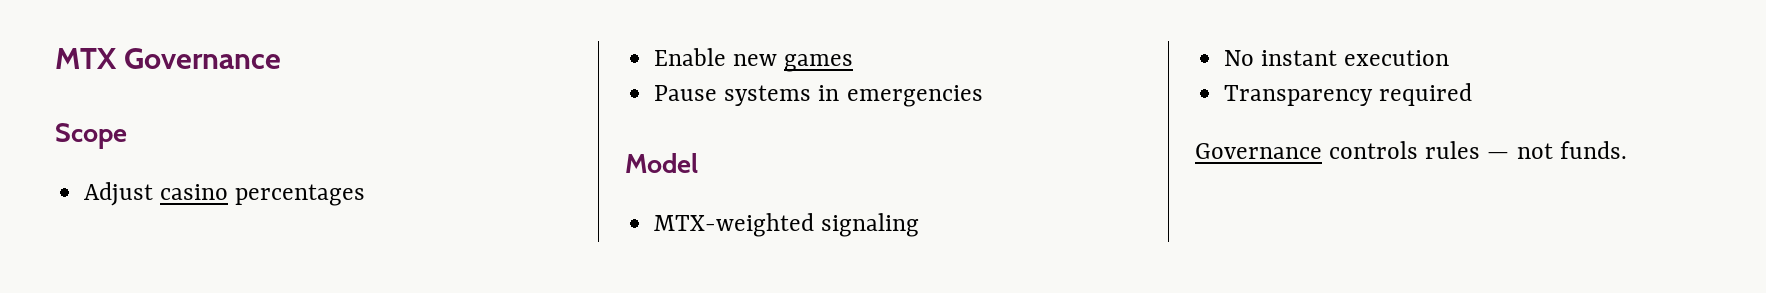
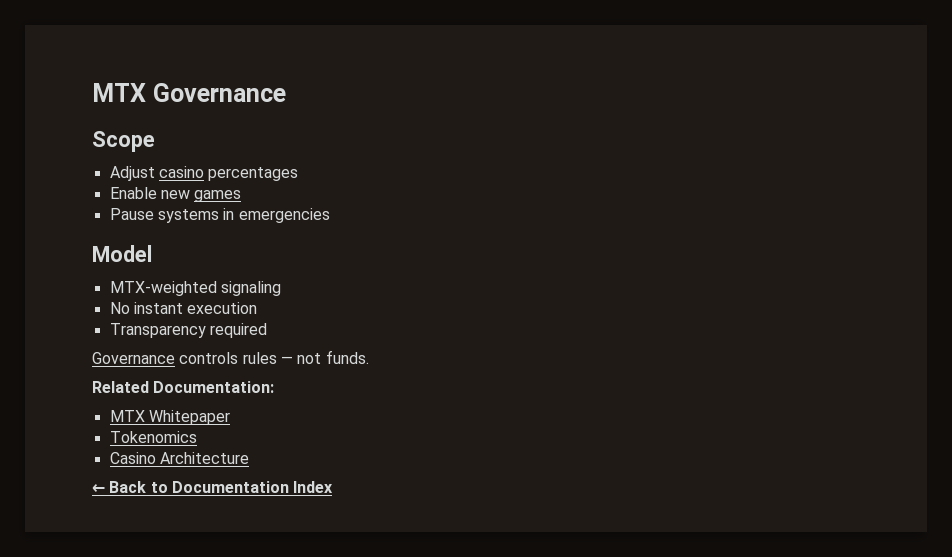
+ Related Documentation:
+ MTX Whitepaper
+ Tokenomics
+ Casino Architecture
+ ← Back to Documentation Index

